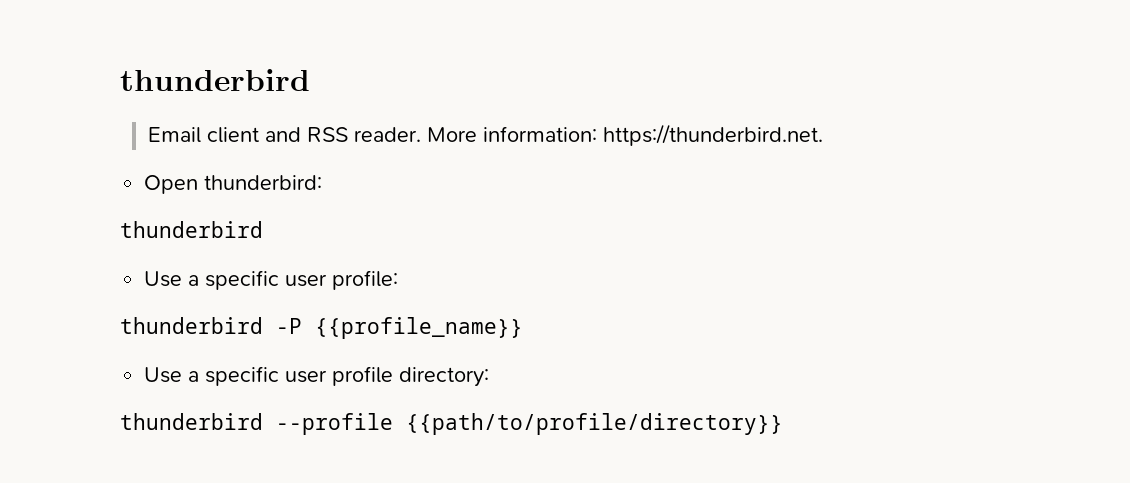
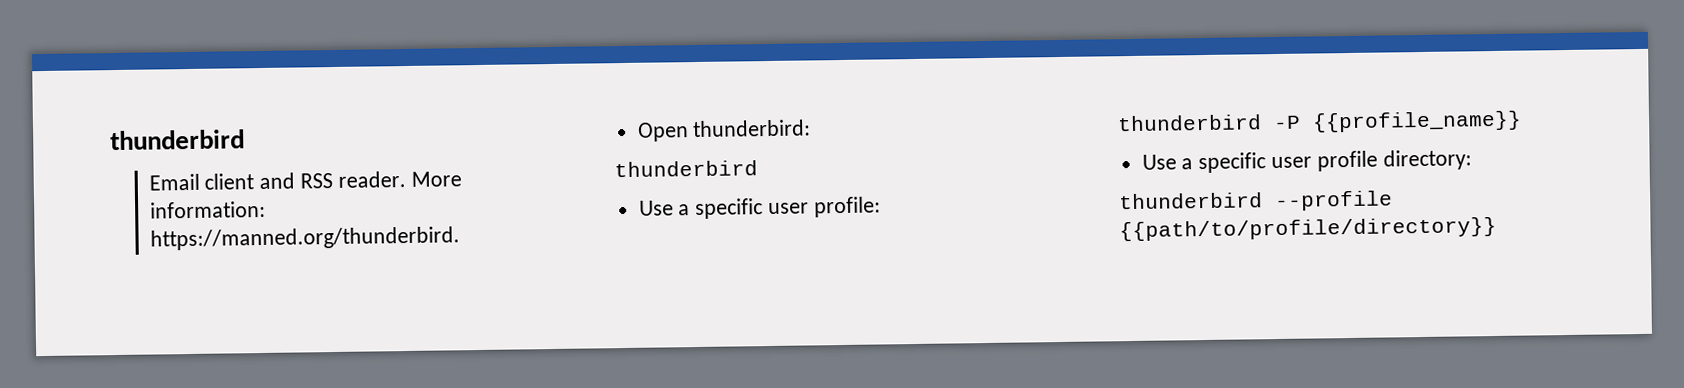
- More information: https://thunderbird.net.
+ More information: https://manned.org/thunderbird.

